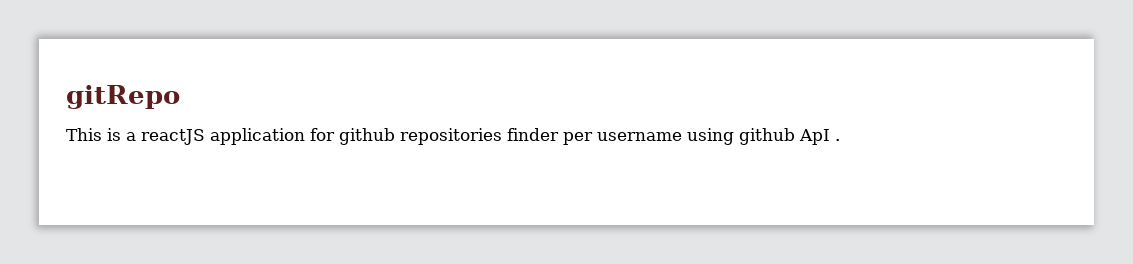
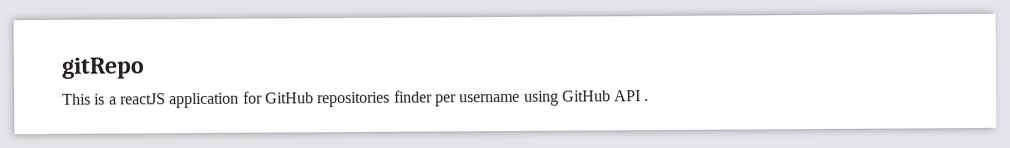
- This is a reactJS application for github repositories finder per username using github ApI .
+ This is a reactJS application for GitHub repositories finder per username using GitHub API .

